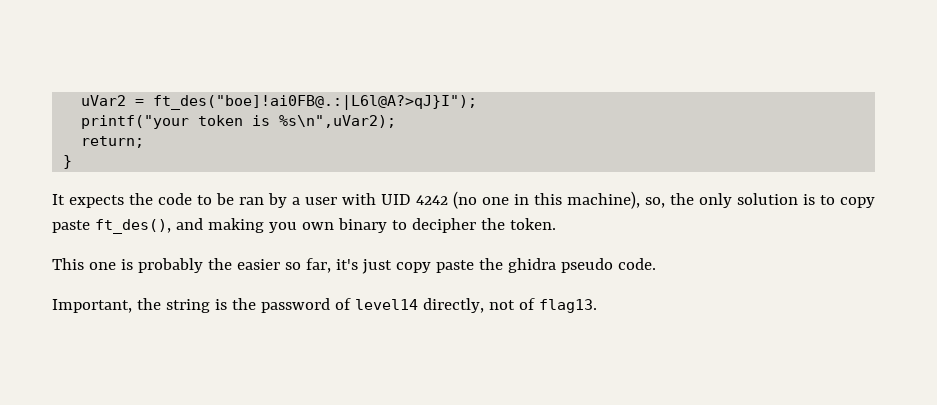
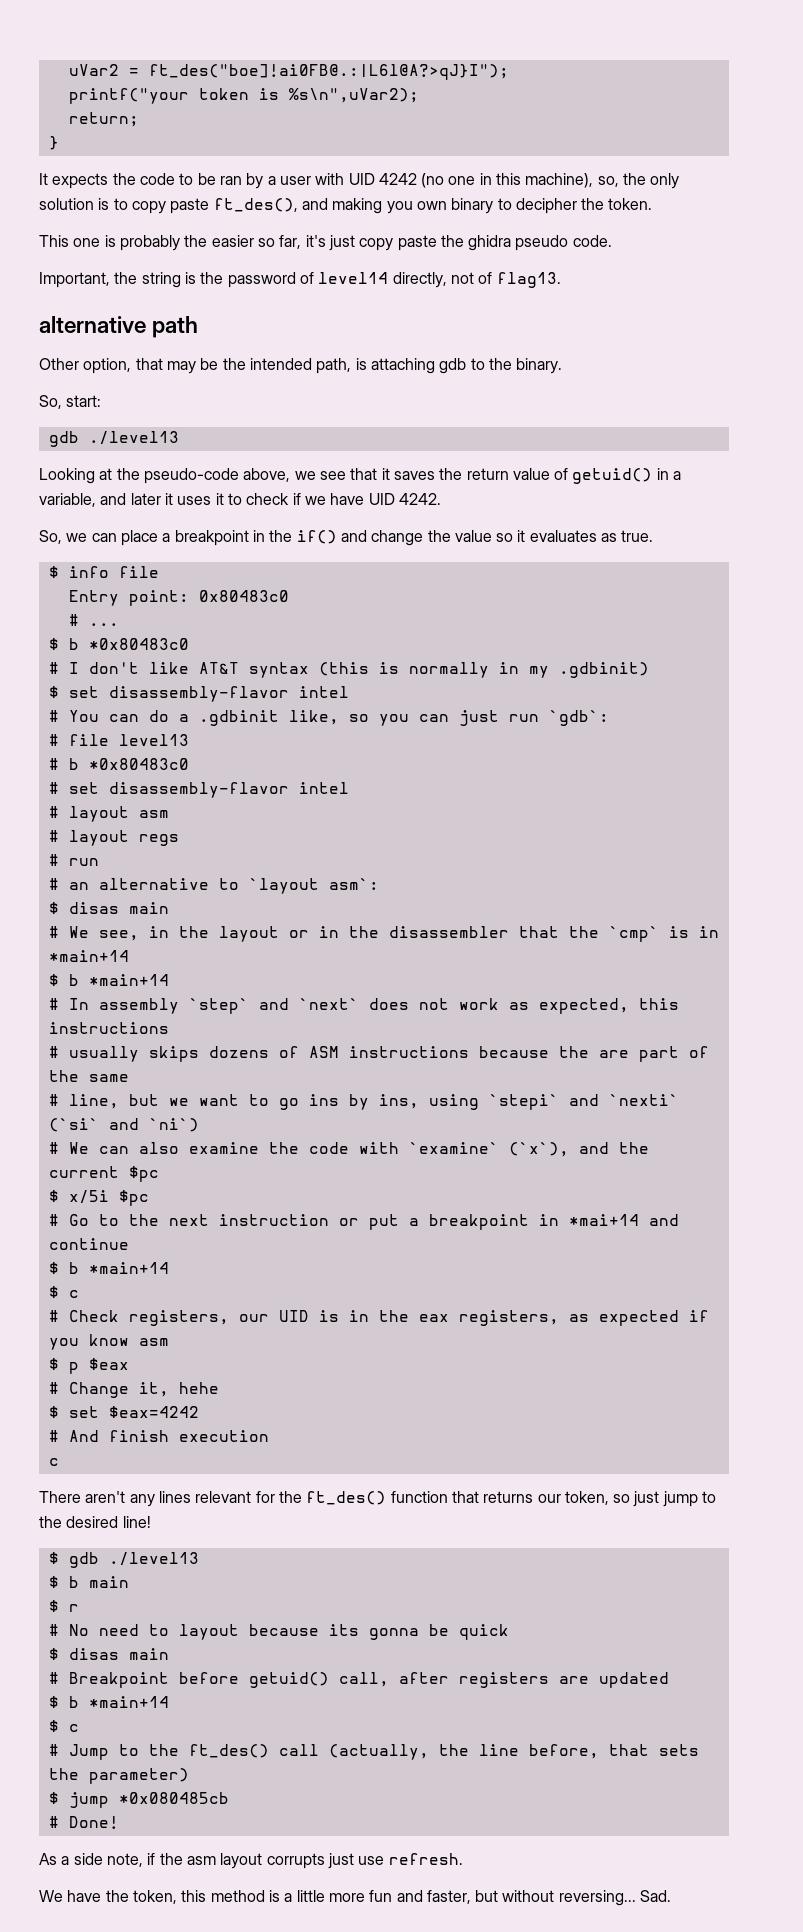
+ alternative path
+ Other option, that may be the intended path, is attaching gdb to the binary.
+ So, start:
+ gdb ./level13
+ Looking at the pseudo-code above, we see that it saves the return value of getuid() in a variable, and later it uses it to check if we have UID 4242.
+ So, we can place a breakpoint in the if() and change the value so it evaluates as true.
+ $ info file
+ Entry point: 0x80483c0
+ # ...
+ $ b *0x80483c0
+ # I don't like AT&T syntax (this is normally in my .gdbinit)
+ $ set disassembly-flavor intel
+ # You can do a .gdbinit like, so you can just run `gdb`:
+ # file level13
+ # b *0x80483c0
+ # set disassembly-flavor intel
+ # layout asm
+ # layout regs
+ # run
+ # an alternative to `layout asm`:
+ $ disas main
+ # We see, in the layout or in the disassembler that the `cmp` is in *main+14
+ $ b *main+14
+ # In assembly `step` and `next` does not work as expected, this instructions
+ # usually skips dozens of ASM instructions because the are part of the same
+ # line, but we want to go ins by ins, using `stepi` and `nexti` (`si` and `ni`)
+ # We can also examine the code with `examine` (`x`), and the current $pc
+ $ x/5i $pc
+ # Go to the next instruction or put a breakpoint in *mai+14 and continue
+ $ b *main+14
+ $ c
+ # Check registers, our UID is in the eax registers, as expected if you know asm
+ $ p $eax
+ # Change it, hehe
+ $ set $eax=4242
+ # And finish execution
+ c
+ There aren't any lines relevant for the ft_des() function that returns our token, so just jump to the desired line!
+ $ gdb ./level13
+ $ b main
+ $ r
+ # No need to layout because its gonna be quick
+ $ disas main
+ # Breakpoint before getuid() call, after registers are updated
+ $ b *main+14
+ $ c
+ # Jump to the ft_des() call (actually, the line before, that sets the parameter)
+ $ jump *0x080485cb
+ # Done!
+ As a side note, if the asm layout corrupts just use refresh.
+ We have the token, this method is a little more fun and faster, but without reversing... Sad.

